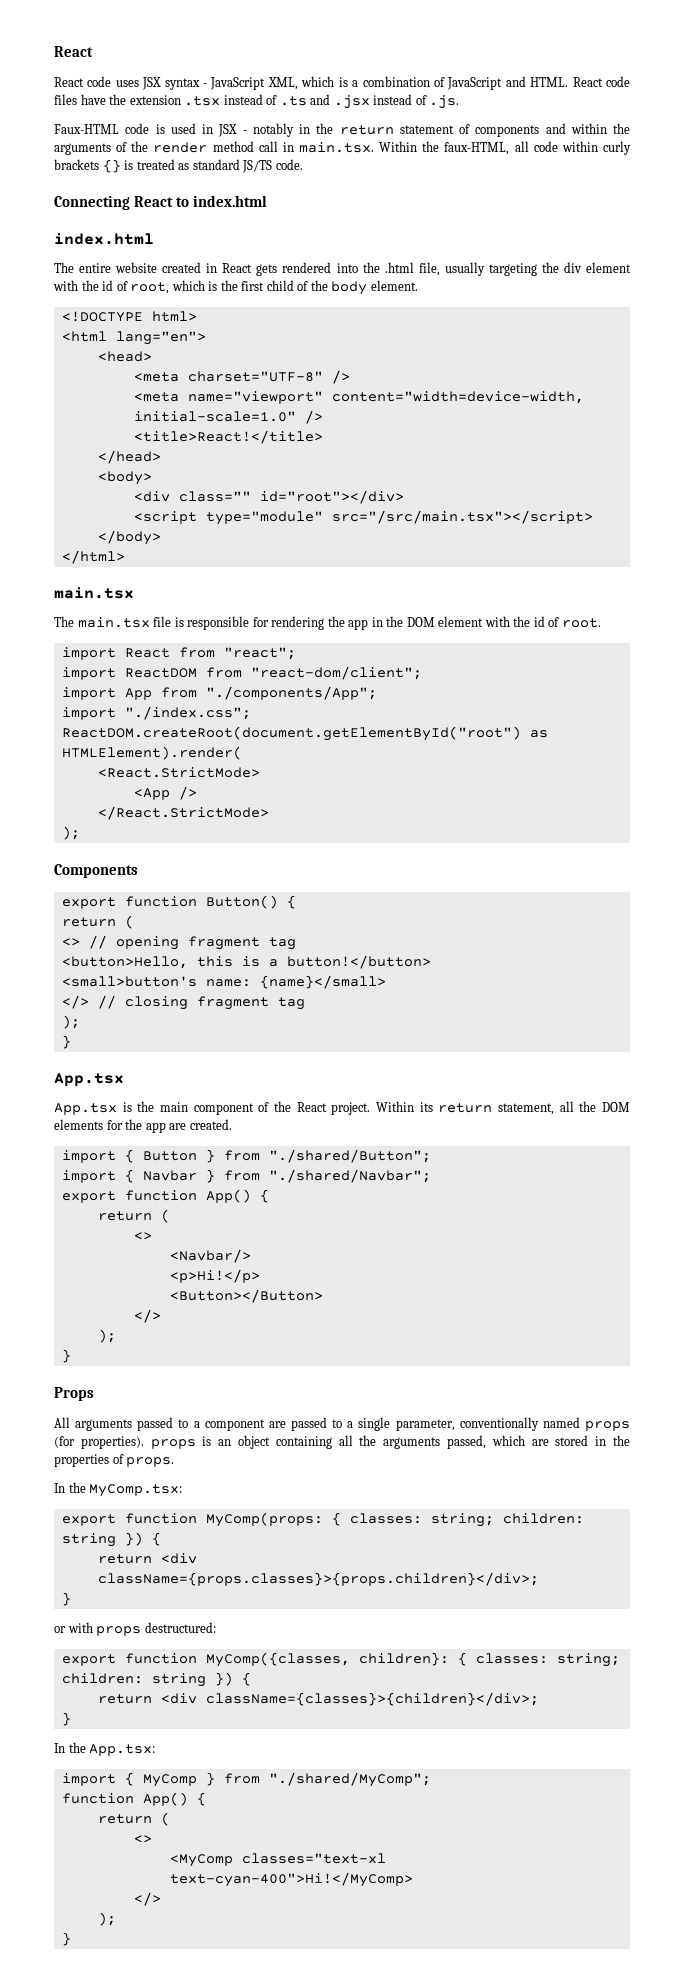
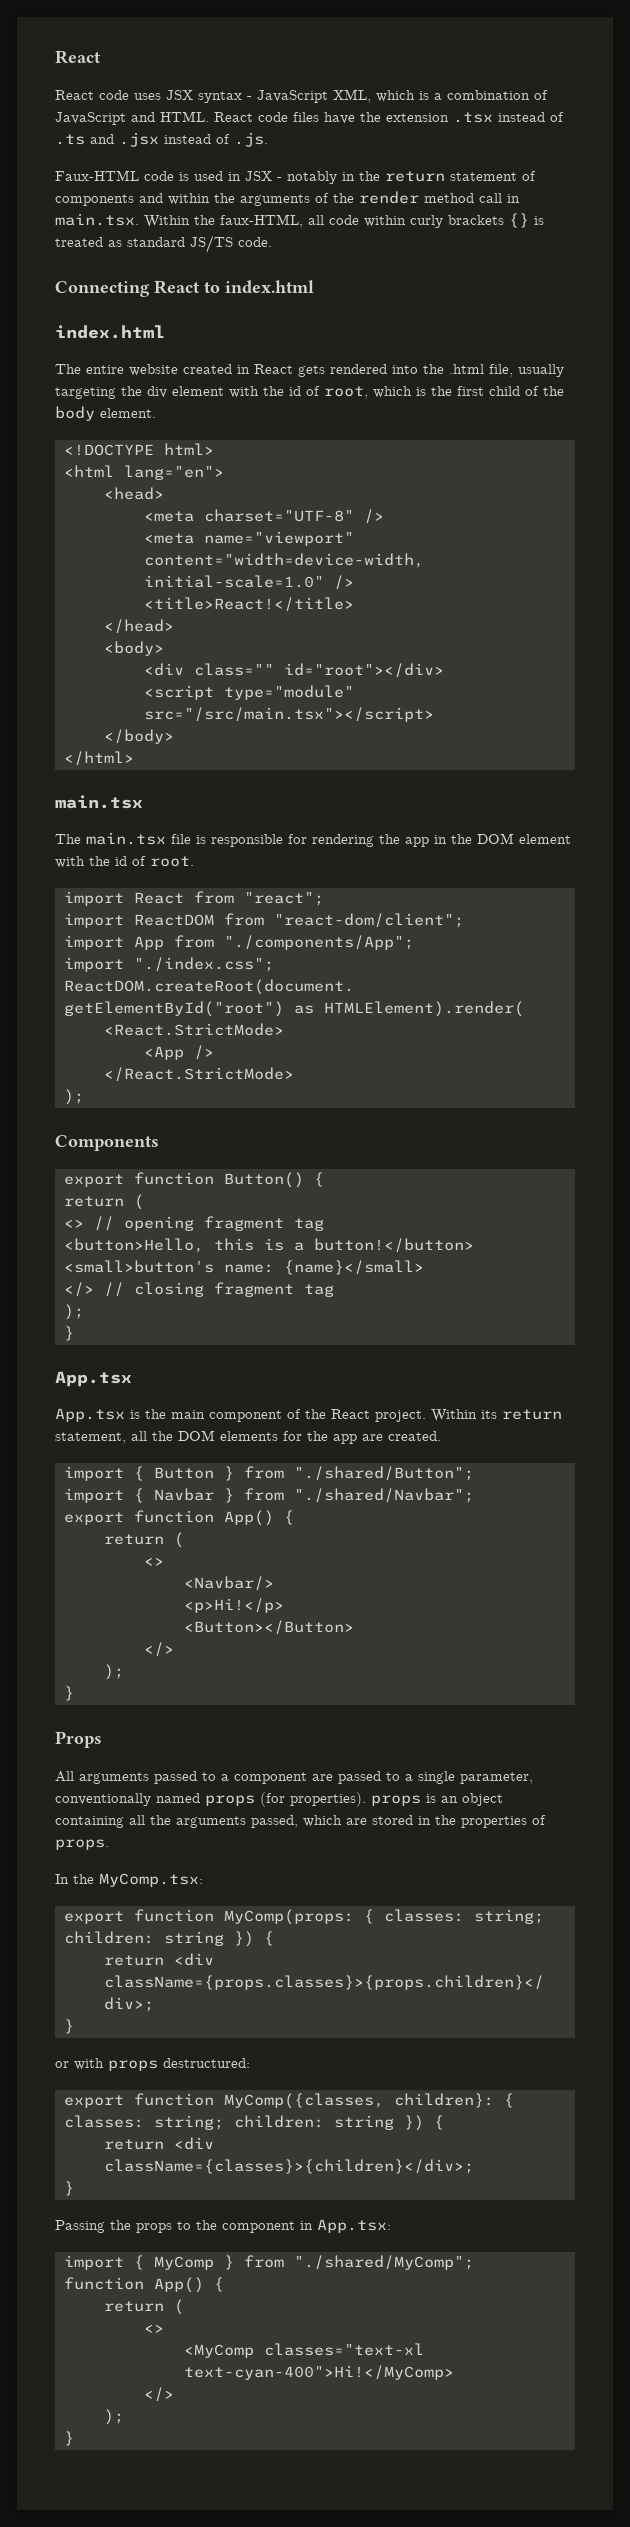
- In the App.tsx:
+ Passing the props to the component in App.tsx:

